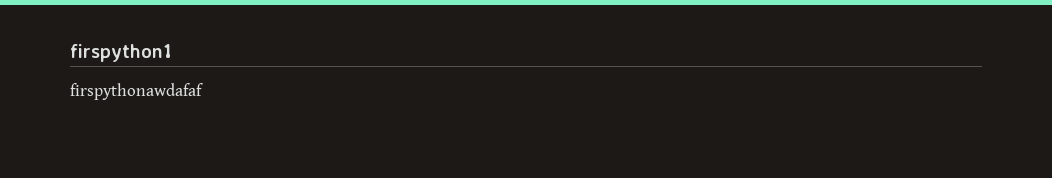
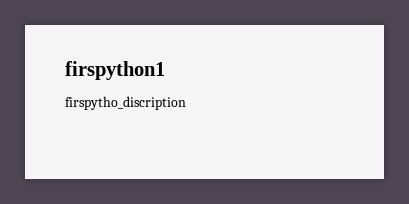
- firspythonawdafaf
+ firspytho_discription

